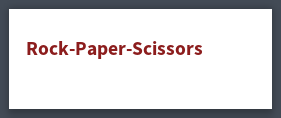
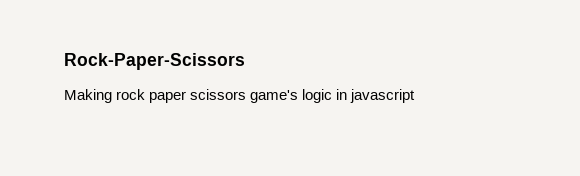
+ Making rock paper scissors game's logic in javascript

